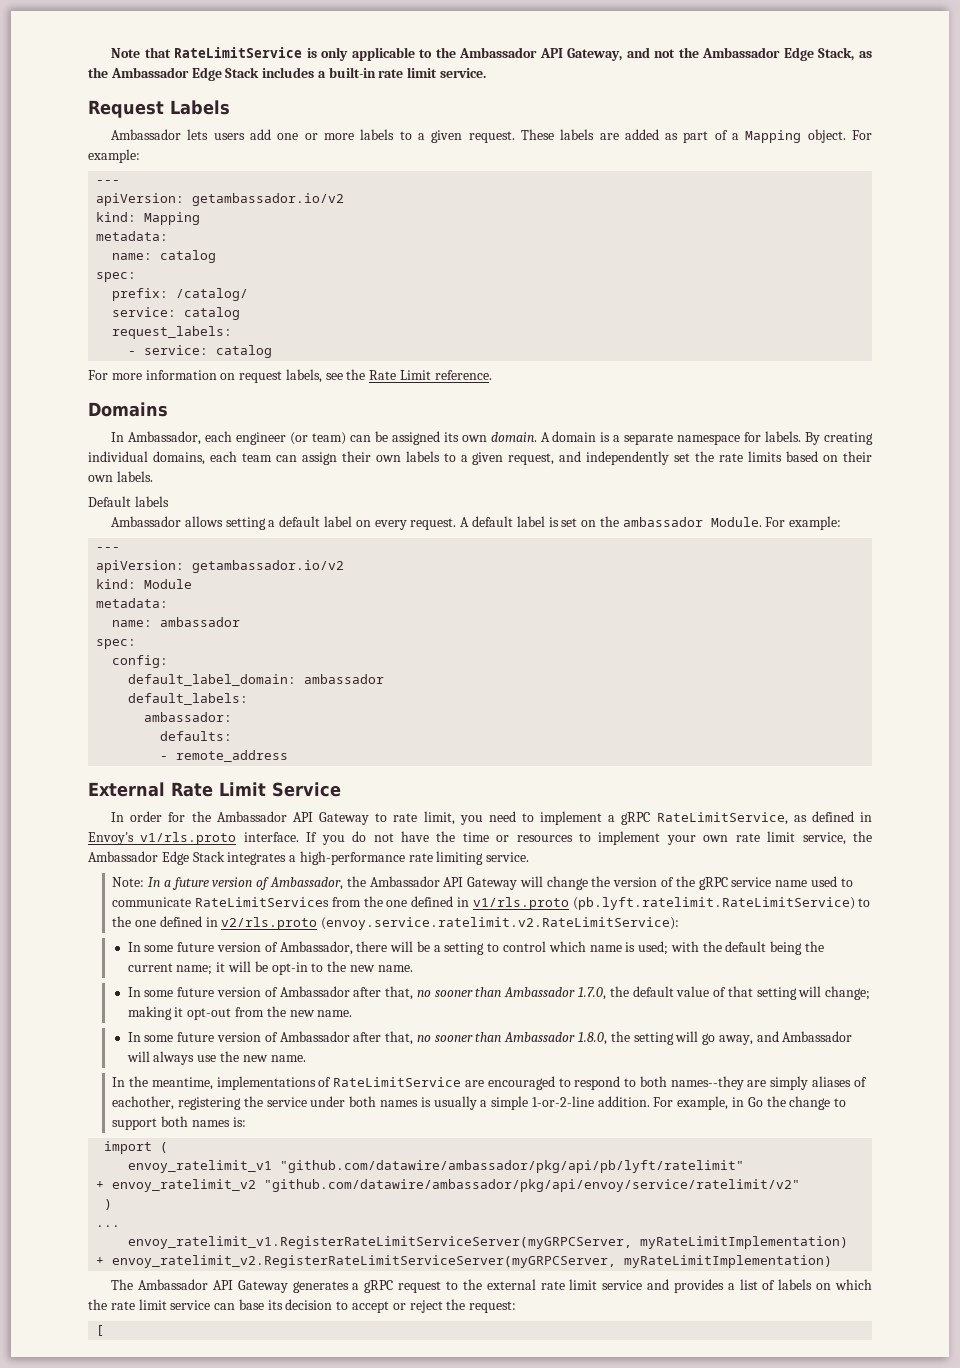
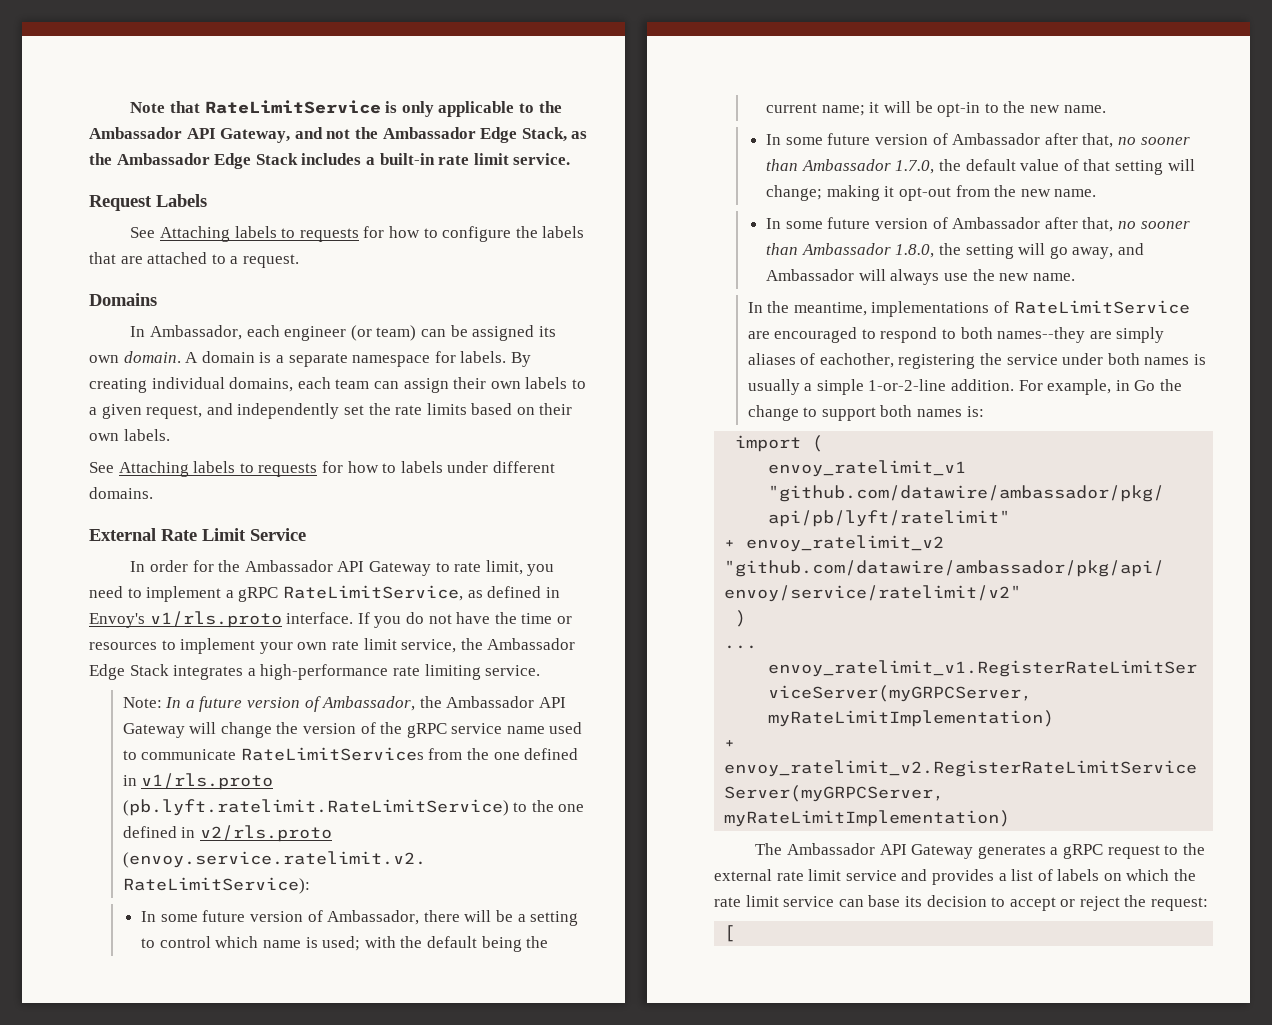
- Ambassador lets users add one or more labels to a given request. These labels are added as part of a Mapping object. For example:
- ---
- apiVersion: getambassador.io/v2
- kind: Mapping
- metadata:
- name: catalog
- spec:
- prefix: /catalog/
- service: catalog
- request_labels:
- - service: catalog
- For more information on request labels, see the Rate Limit reference.
+ See Attaching labels to requests for how to configure the labels that are attached to a request.
- Default labels
- Ambassador allows setting a default label on every request. A default label is set on the ambassador Module. For example:
- ---
- apiVersion: getambassador.io/v2
- kind: Module
- metadata:
- name: ambassador
- spec:
- config:
- default_label_domain: ambassador
- default_labels:
- ambassador:
- defaults:
- - remote_address
+ See Attaching labels to requests for how to labels under different domains.

